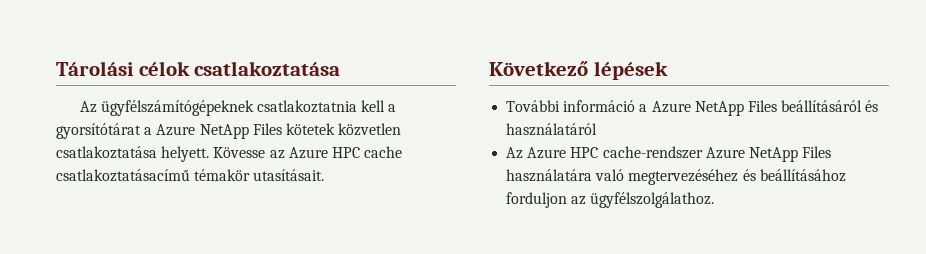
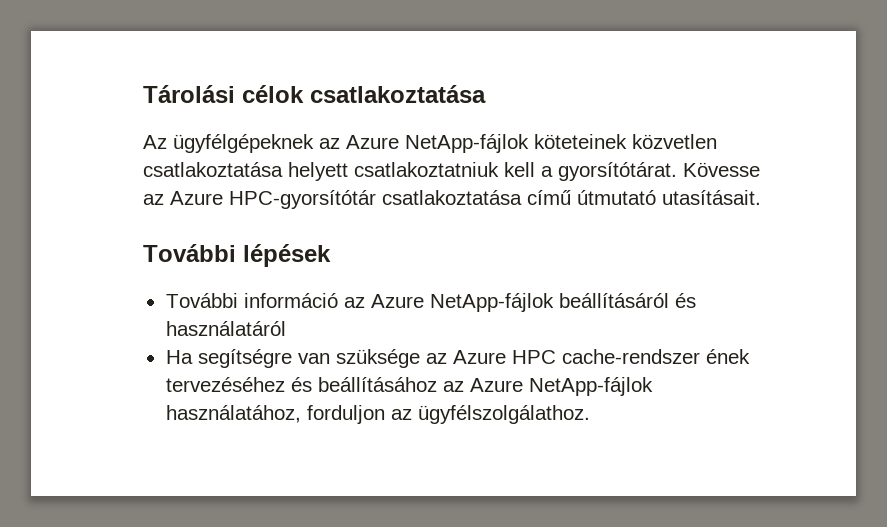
- Az ügyfélszámítógépeknek csatlakoztatnia kell a gyorsítótárat a Azure NetApp Files kötetek közvetlen csatlakoztatása helyett. Kövesse az Azure HPC cache csatlakoztatásacímű témakör utasításait.
+ Az ügyfélgépeknek az Azure NetApp-fájlok köteteinek közvetlen csatlakoztatása helyett csatlakoztatniuk kell a gyorsítótárat. Kövesse az Azure HPC-gyorsítótár csatlakoztatása című útmutató utasításait.
- Következő lépések
+ További lépések
- További információ a Azure NetApp Files beállításáról és használatáról
+ További információ az Azure NetApp-fájlok beállításáról és használatáról
- Az Azure HPC cache-rendszer Azure NetApp Files használatára való megtervezéséhez és beállításához forduljon az ügyfélszolgálathoz.
+ Ha segítségre van szüksége az Azure HPC cache-rendszer ének tervezéséhez és beállításához az Azure NetApp-fájlok használatához, forduljon az ügyfélszolgálathoz.

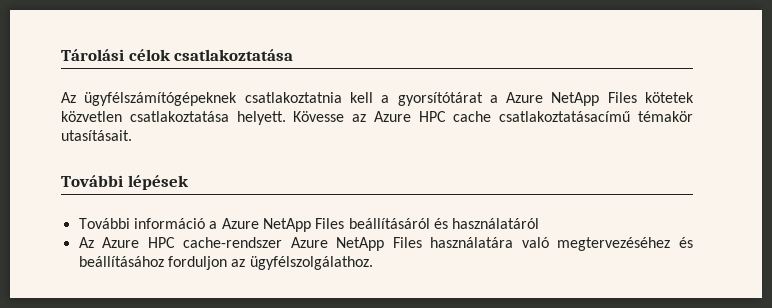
- Az ügyfélgépeknek az Azure NetApp-fájlok köteteinek közvetlen csatlakoztatása helyett csatlakoztatniuk kell a gyorsítótárat. Kövesse az Azure HPC-gyorsítótár csatlakoztatása című útmutató utasításait.
+ Az ügyfélszámítógépeknek csatlakoztatnia kell a gyorsítótárat a Azure NetApp Files kötetek közvetlen csatlakoztatása helyett. Kövesse az Azure HPC cache csatlakoztatásacímű témakör utasításait.
- További információ az Azure NetApp-fájlok beállításáról és használatáról
+ További információ a Azure NetApp Files beállításáról és használatáról
- Ha segítségre van szüksége az Azure HPC cache-rendszer ének tervezéséhez és beállításához az Azure NetApp-fájlok használatához, forduljon az ügyfélszolgálathoz.
+ Az Azure HPC cache-rendszer Azure NetApp Files használatára való megtervezéséhez és beállításához forduljon az ügyfélszolgálathoz.

